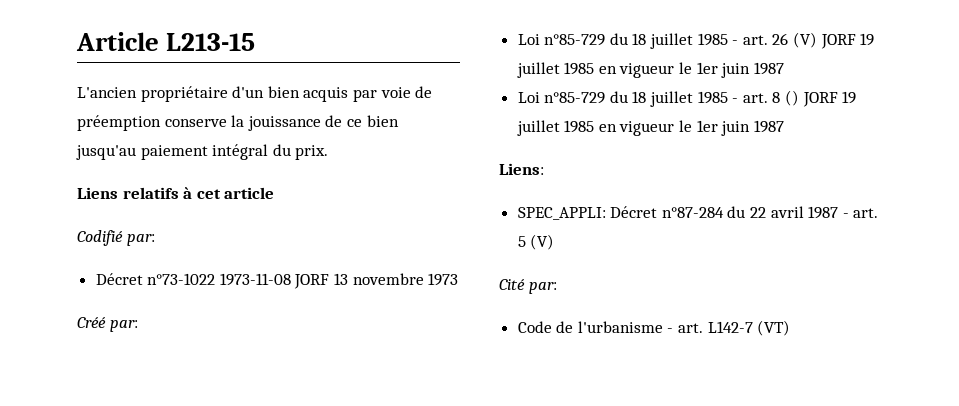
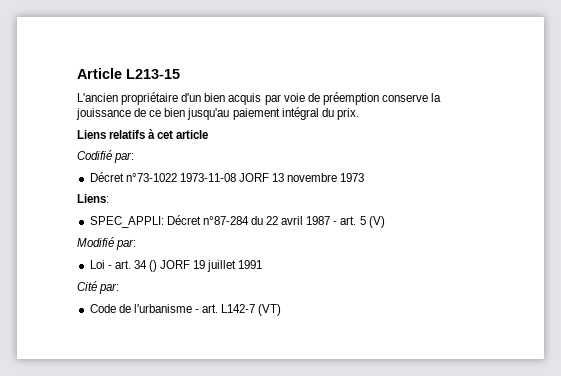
- Créé par:
- Loi n°85-729 du 18 juillet 1985 - art. 26 (V) JORF 19 juillet 1985 en vigueur le 1er juin 1987
- Loi n°85-729 du 18 juillet 1985 - art. 8 () JORF 19 juillet 1985 en vigueur le 1er juin 1987
+ Modifié par:
+ Loi - art. 34 () JORF 19 juillet 1991

